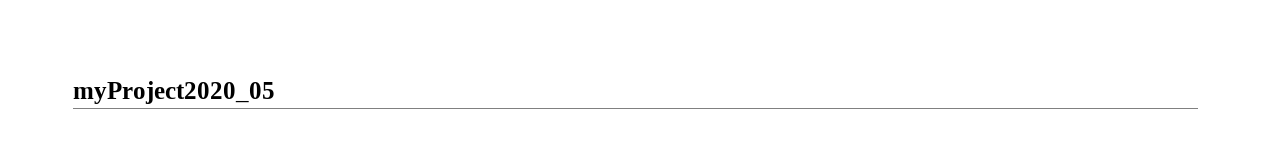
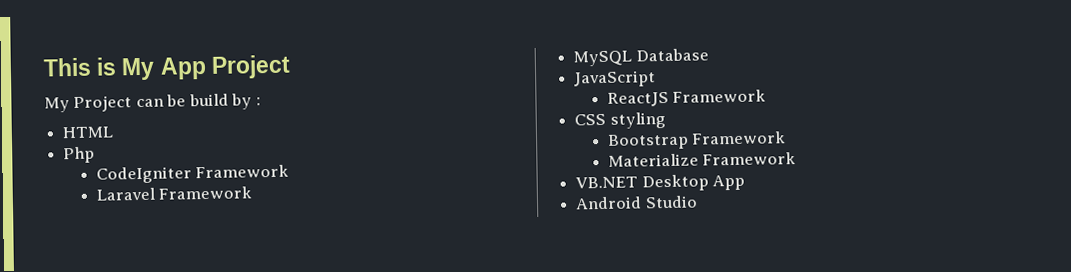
- myProject2020_05
+ This is My App Project
+ My Project can be build by :
+ HTML
+ Php
+ CodeIgniter Framework
+ Laravel Framework
+ MySQL Database
+ JavaScript
+ ReactJS Framework
+ CSS styling
+ Bootstrap Framework
+ Materialize Framework
+ VB.NET Desktop App
+ Android Studio

